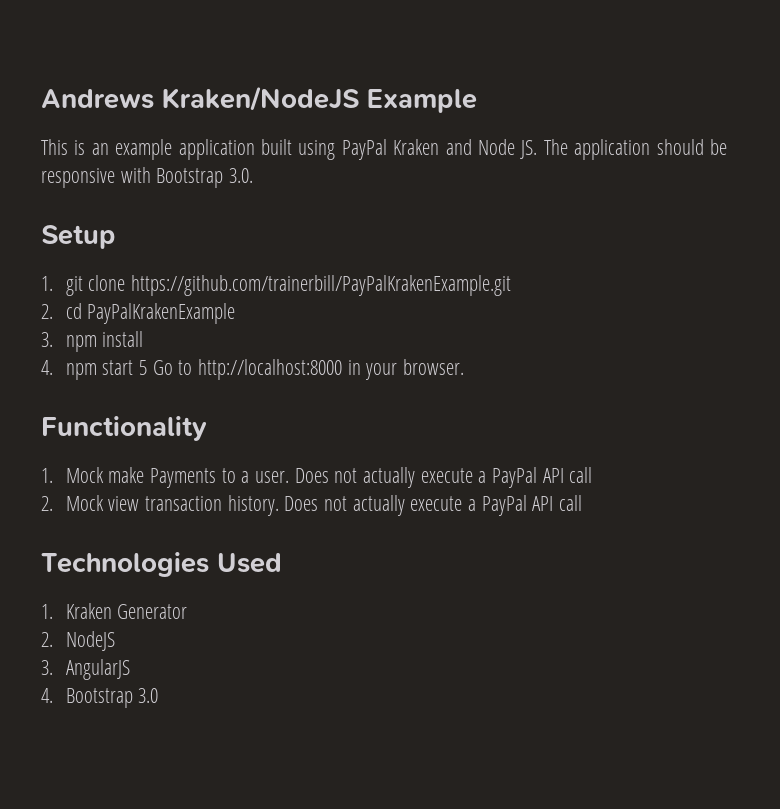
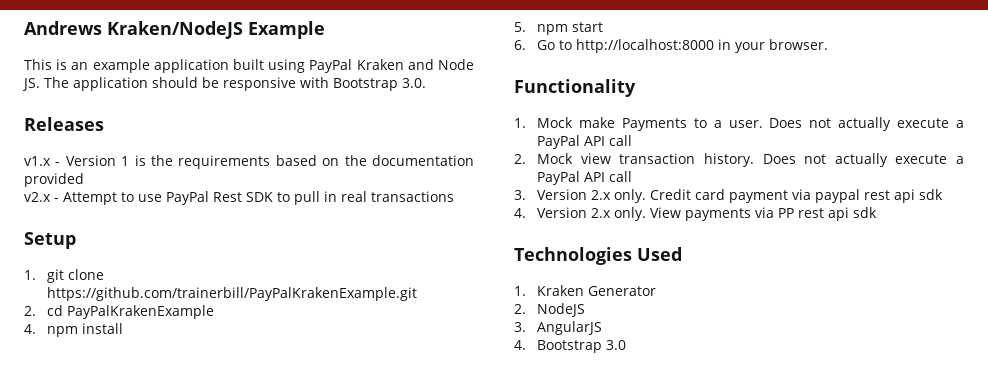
+ Releases
+ v1.x - Version 1 is the requirements based on the documentation provided
+ v2.x - Attempt to use PayPal Rest SDK to pull in real transactions
- 3. npm install
+ 4. npm install
- 4. npm start 5 Go to http://localhost:8000 in your browser.
+ 5. npm start
+ 6. Go to http://localhost:8000 in your browser.
+ 3. Version 2.x only. Credit card payment via paypal rest api sdk
+ 4. Version 2.x only. View payments via PP rest api sdk

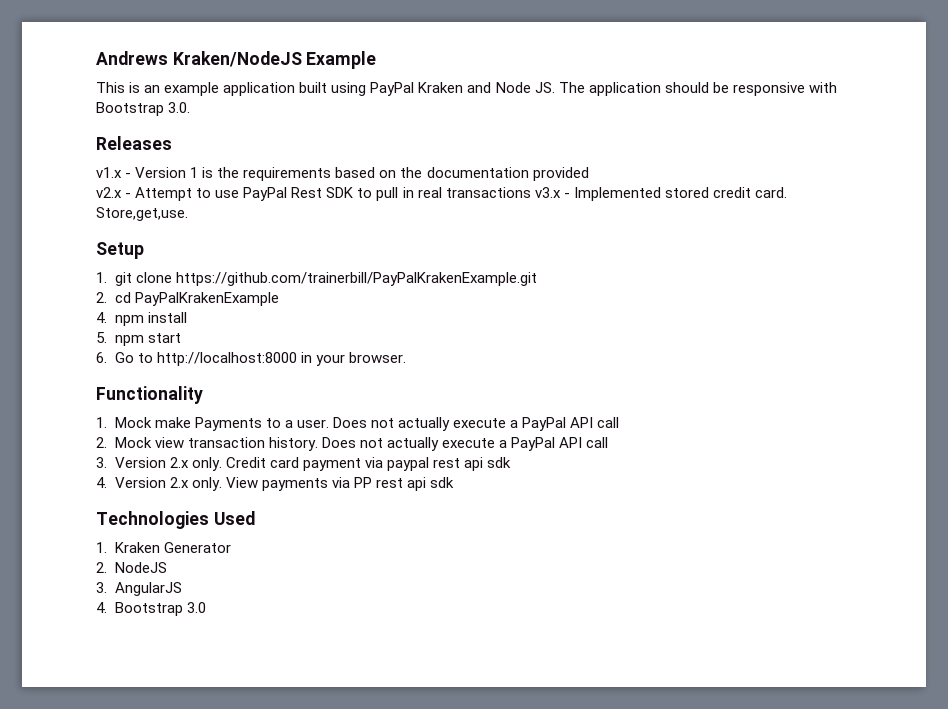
- v2.x - Attempt to use PayPal Rest SDK to pull in real transactions
+ v2.x - Attempt to use PayPal Rest SDK to pull in real transactions v3.x - Implemented stored credit card. Store,get,use.

